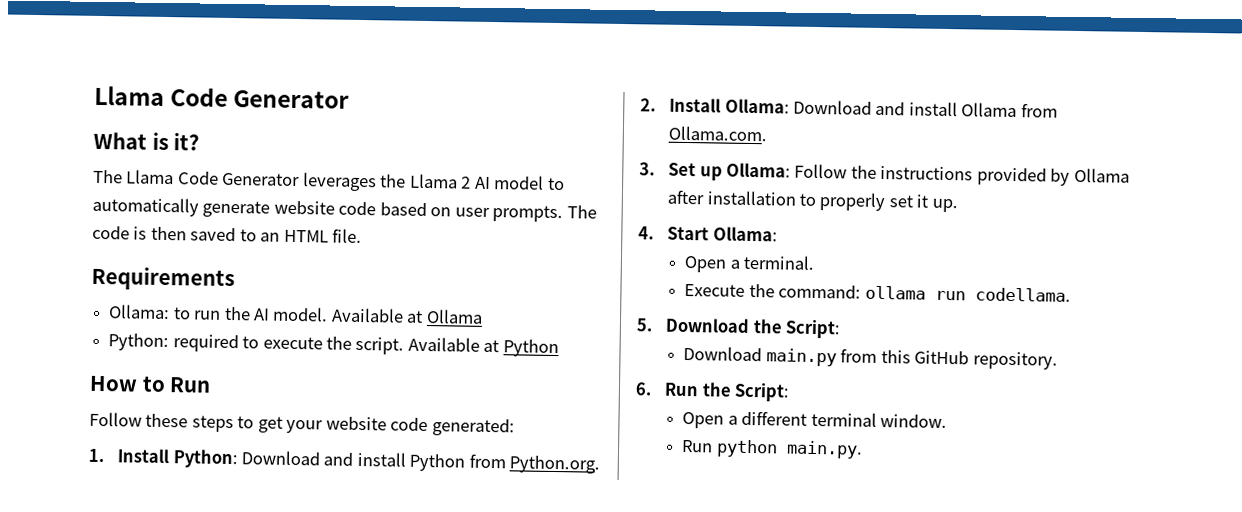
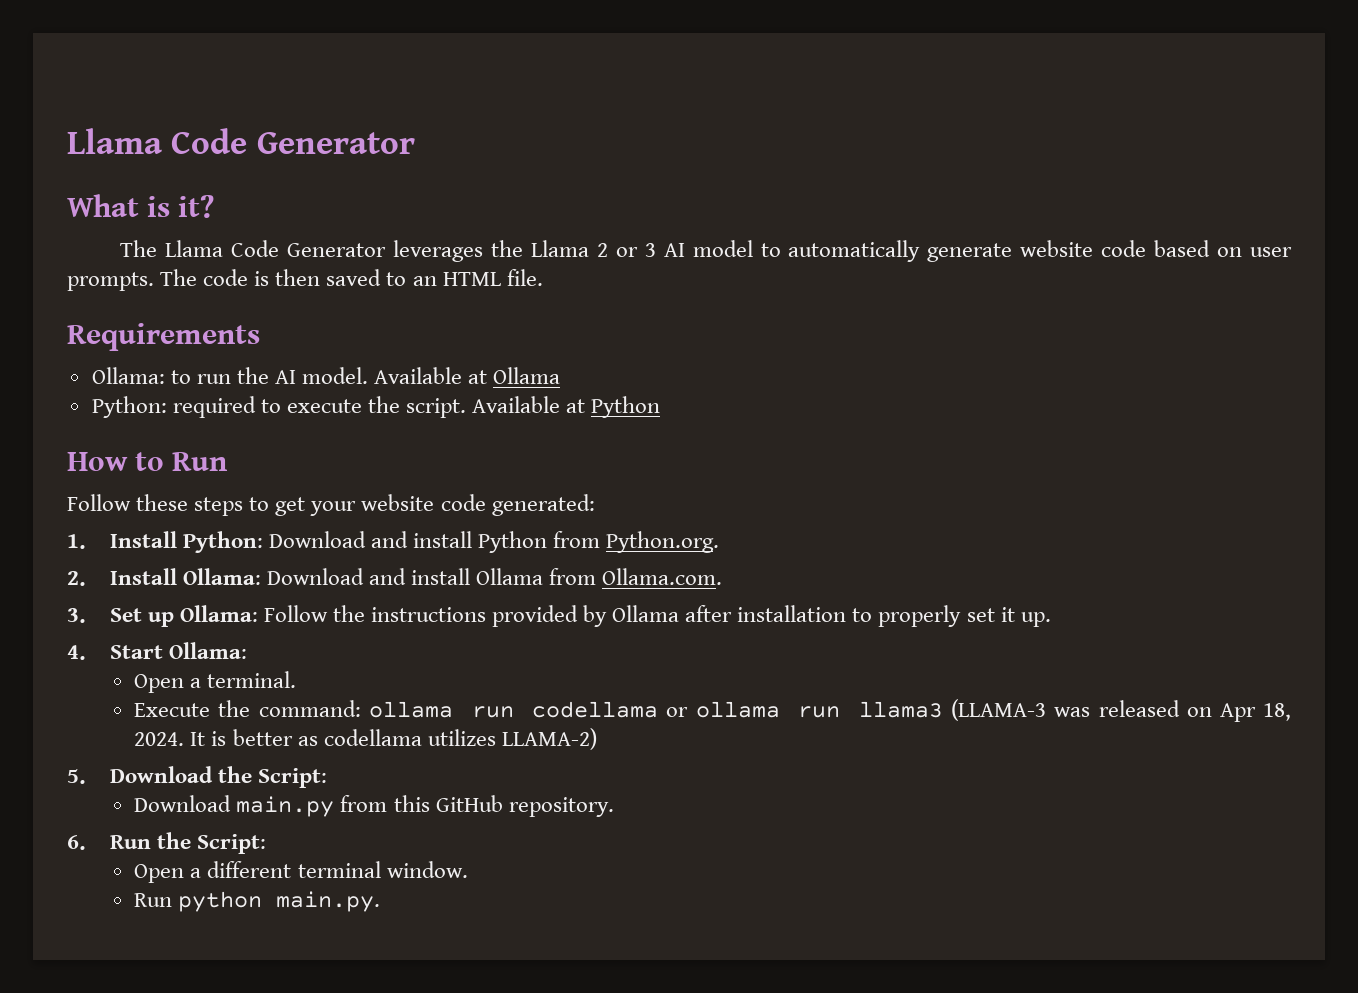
- The Llama Code Generator leverages the Llama 2 AI model to automatically generate website code based on user prompts.
+ The Llama Code Generator leverages the Llama 2 or 3 AI model to automatically generate website code based on user prompts.
- Execute the command: ollama run codellama.
+ Execute the command: ollama run codellama or ollama run llama3 (LLAMA-3 was released on Apr 18, 2024. It is better as codellama utilizes LLAMA-2)

